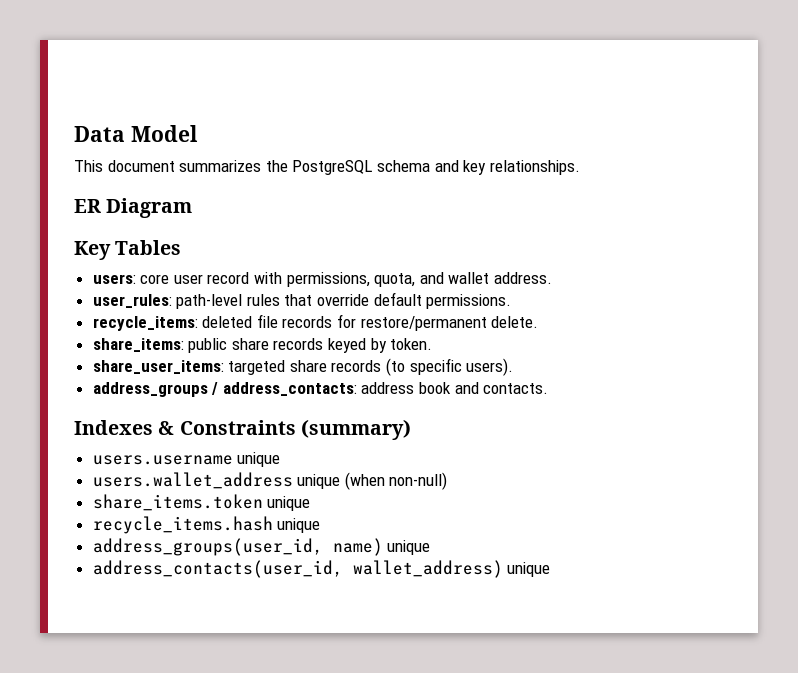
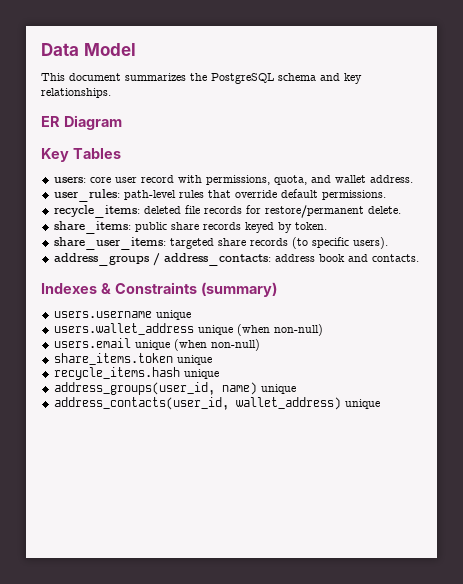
+ users.email unique (when non-null)

